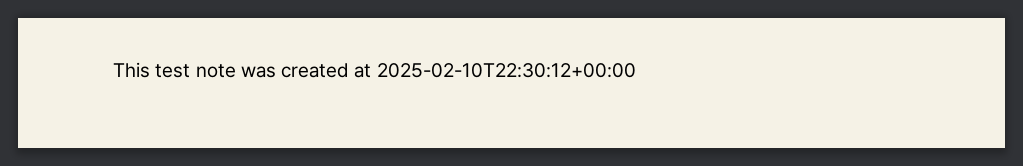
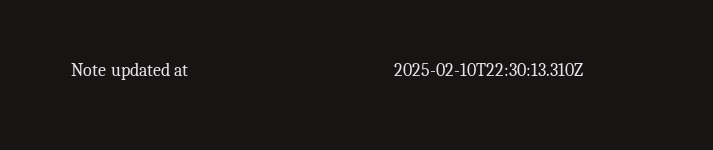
- This test note was created at 2025-02-10T22:30:12+00:00
+ Note updated at 2025-02-10T22:30:13.310Z

